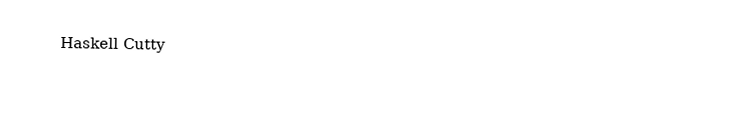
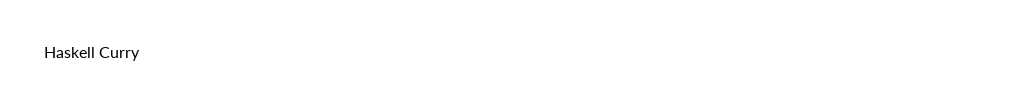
- Haskell Cutty
+ Haskell Curry

